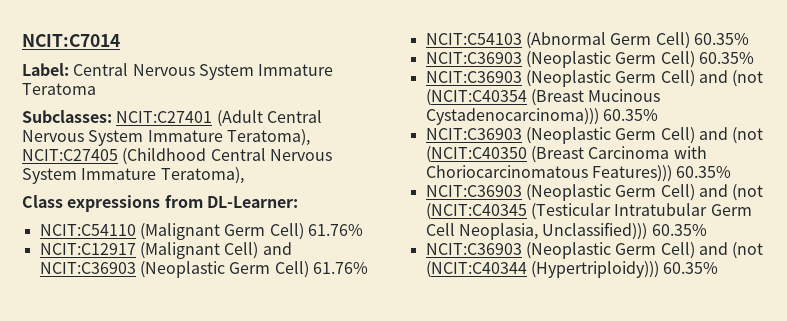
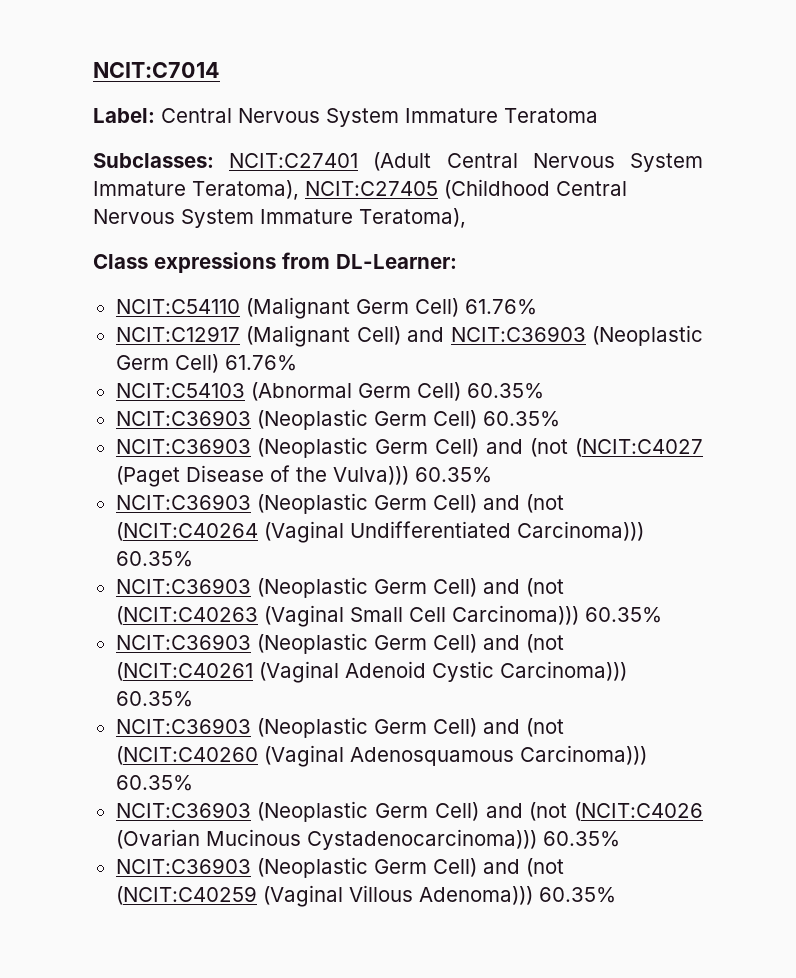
- NCIT:C36903 (Neoplastic Germ Cell) and (not (NCIT:C40354 (Breast Mucinous Cystadenocarcinoma))) 60.35%
+ NCIT:C36903 (Neoplastic Germ Cell) and (not (NCIT:C4027 (Paget Disease of the Vulva))) 60.35%
+ NCIT:C36903 (Neoplastic Germ Cell) and (not (NCIT:C40264 (Vaginal Undifferentiated Carcinoma))) 60.35%
+ NCIT:C36903 (Neoplastic Germ Cell) and (not (NCIT:C40263 (Vaginal Small Cell Carcinoma))) 60.35%
+ NCIT:C36903 (Neoplastic Germ Cell) and (not (NCIT:C40261 (Vaginal Adenoid Cystic Carcinoma))) 60.35%
+ NCIT:C36903 (Neoplastic Germ Cell) and (not (NCIT:C40260 (Vaginal Adenosquamous Carcinoma))) 60.35%
+ NCIT:C36903 (Neoplastic Germ Cell) and (not (NCIT:C4026 (Ovarian Mucinous Cystadenocarcinoma))) 60.35%
- NCIT:C36903 (Neoplastic Germ Cell) and (not (NCIT:C40350 (Breast Carcinoma with Choriocarcinomatous Features))) 60.35%
- NCIT:C36903 (Neoplastic Germ Cell) and (not (NCIT:C40345 (Testicular Intratubular Germ Cell Neoplasia, Unclassified))) 60.35%
- NCIT:C36903 (Neoplastic Germ Cell) and (not (NCIT:C40344 (Hypertriploidy))) 60.35%
+ NCIT:C36903 (Neoplastic Germ Cell) and (not (NCIT:C40259 (Vaginal Villous Adenoma))) 60.35%

